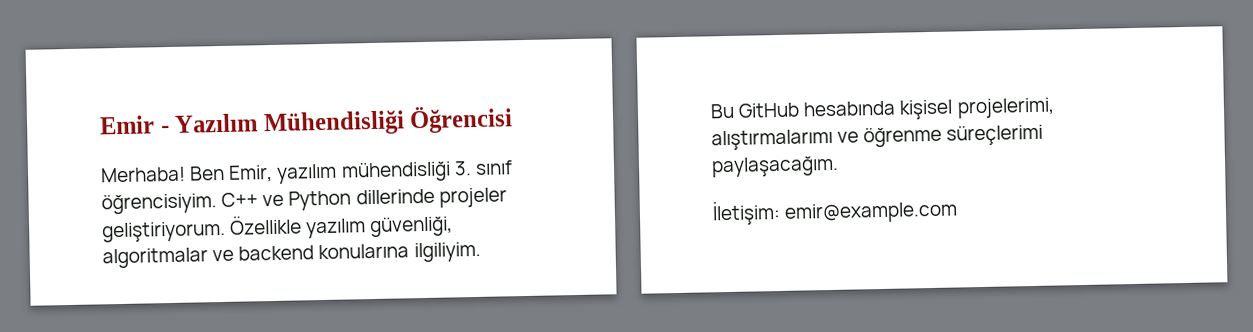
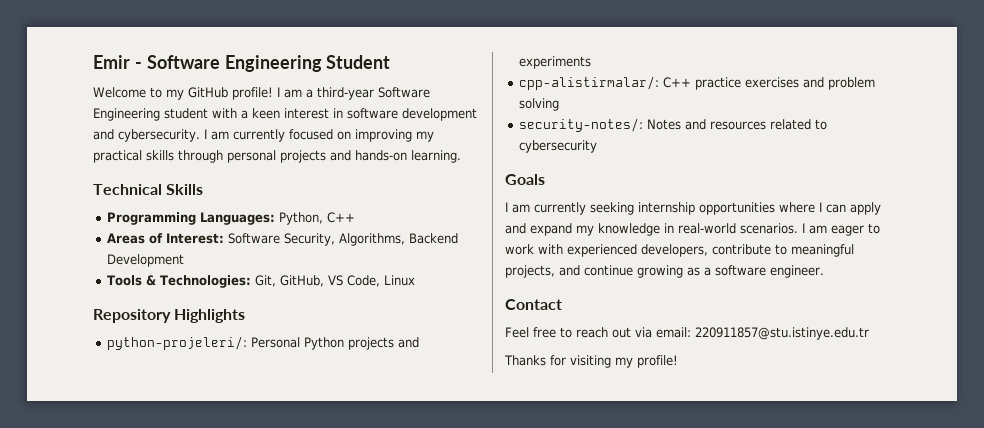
- Emir - Yazılım Mühendisliği Öğrencisi
- Merhaba! Ben Emir, yazılım mühendisliği 3. sınıf öğrencisiyim. C++ ve Python dillerinde projeler geliştiriyorum. Özellikle yazılım güvenliği, algoritmalar ve backend konularına ilgiliyim.
- Bu GitHub hesabında kişisel projelerimi, alıştırmalarımı ve öğrenme süreçlerimi paylaşacağım.
- İletişim: emir@example.com
+ Emir - Software Engineering Student
+ Welcome to my GitHub profile! I am a third-year Software Engineering student with a keen interest in software development and cybersecurity. I am currently focused on improving my practical skills through personal projects and hands-on learning.
+ Technical Skills
+ Programming Languages: Python, C++
+ Areas of Interest: Software Security, Algorithms, Backend Development
+ Tools & Technologies: Git, GitHub, VS Code, Linux
+ Repository Highlights
+ python-projeleri/: Personal Python projects and experiments
+ cpp-alistirmalar/: C++ practice exercises and problem solving
+ security-notes/: Notes and resources related to cybersecurity
+ Goals
+ I am currently seeking internship opportunities where I can apply and expand my knowledge in real-world scenarios. I am eager to work with experienced developers, contribute to meaningful projects, and continue growing as a software engineer.
+ Contact
+ Feel free to reach out via email: 220911857@stu.istinye.edu.tr
+ Thanks for visiting my profile!

